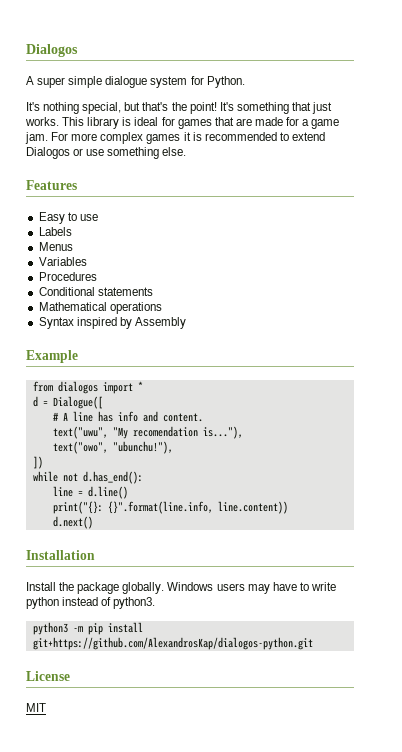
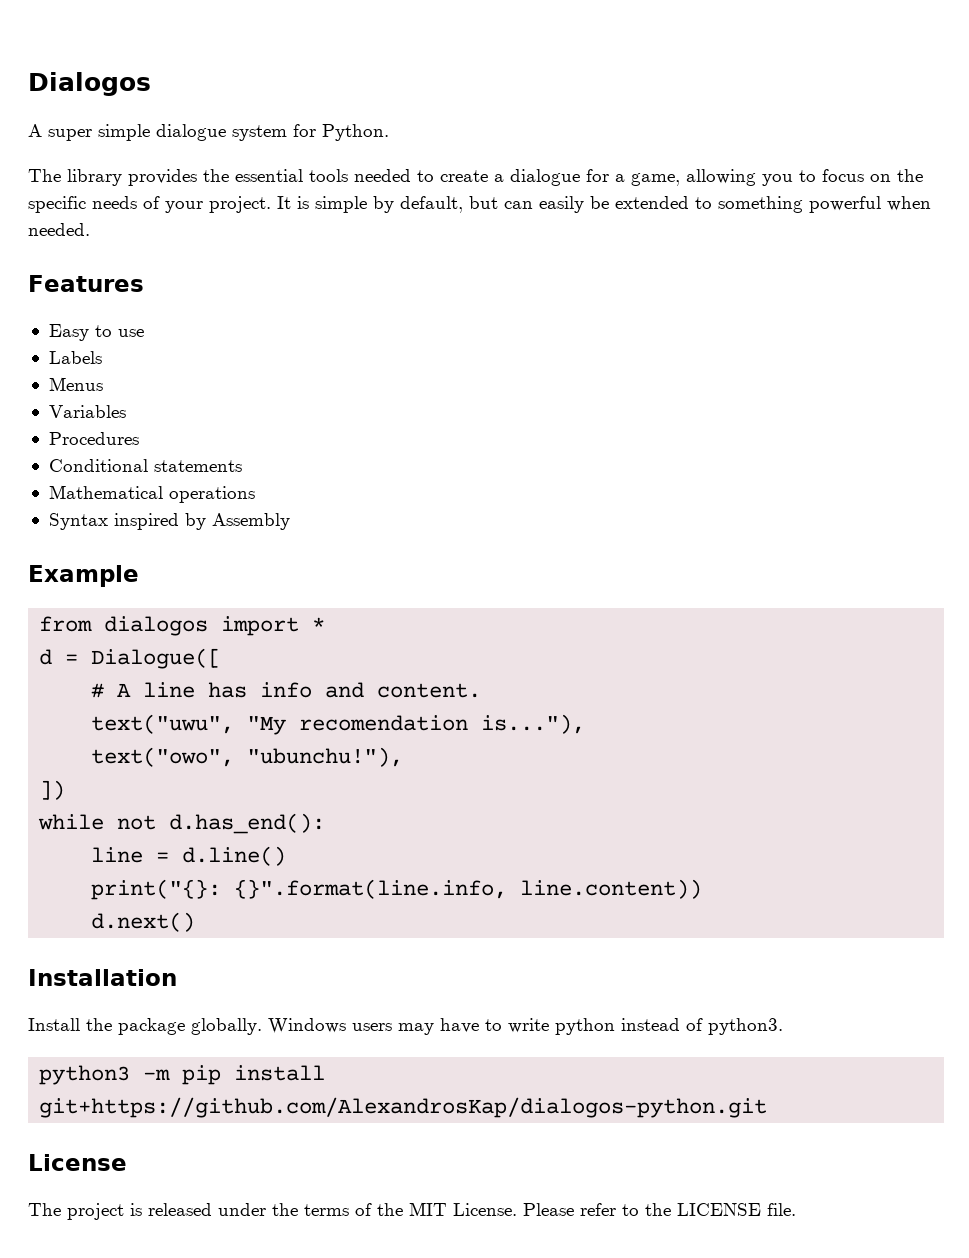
- It's nothing special, but that's the point! It's something that just works. This library is ideal for games that are made for a game jam. For more complex games it is recommended to extend Dialogos or use something else.
+ The library provides the essential tools needed to create a dialogue for a game, allowing you to focus on the specific needs of your project. It is simple by default, but can easily be extended to something powerful when needed.
- MIT
+ The project is released under the terms of the MIT License. Please refer to the LICENSE file.

